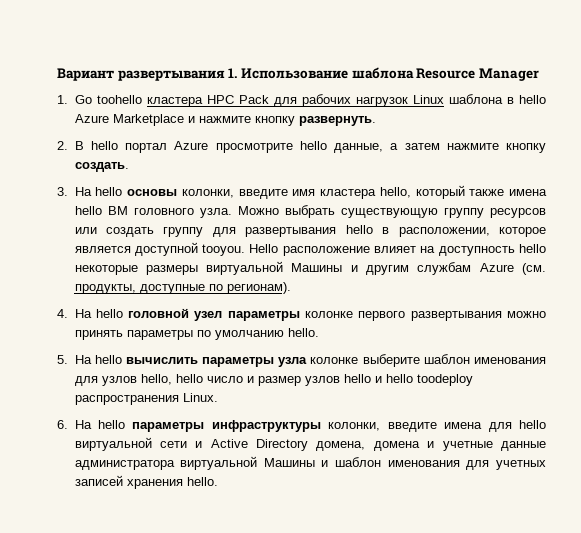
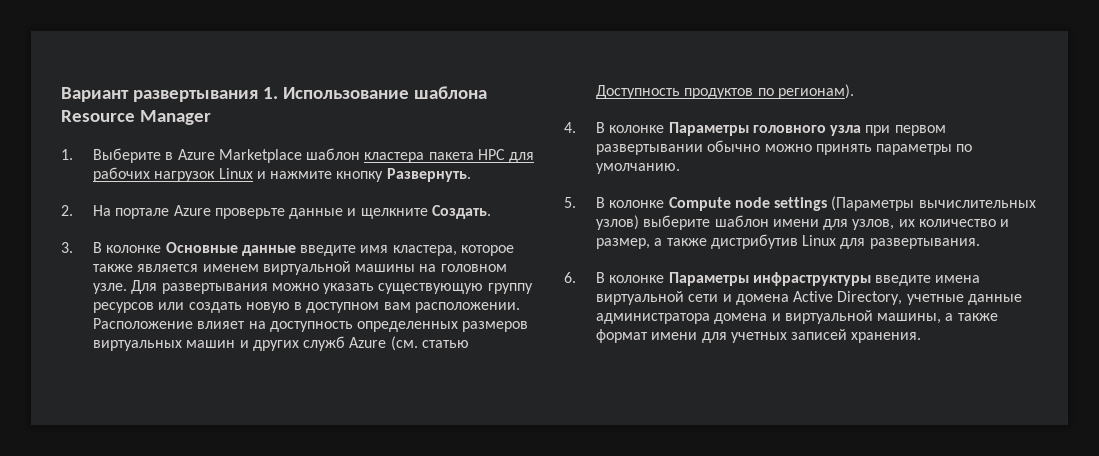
- 1. Go toohello кластера HPC Pack для рабочих нагрузок Linux шаблона в hello Azure Marketplace и нажмите кнопку развернуть.
- 2. В hello портал Azure просмотрите hello данные, а затем нажмите кнопку создать.
- 3. На hello основы колонки, введите имя кластера hello, который также имена hello ВМ головного узла. Можно выбрать существующую группу ресурсов или создать группу для развертывания hello в расположении, которое является доступной tooyou. Hello расположение влияет на доступность hello некоторые размеры виртуальной Машины и другим службам Azure (см. продукты, доступные по регионам).
- 4. На hello головной узел параметры колонке первого развертывания можно принять параметры по умолчанию hello.
+ 1. Выберите в Azure Marketplace шаблон кластера пакета HPC для рабочих нагрузок Linux и нажмите кнопку Развернуть.
+ 2. На портале Azure проверьте данные и щелкните Создать.
+ 3. В колонке Основные данные введите имя кластера, которое также является именем виртуальной машины на головном узле. Для развертывания можно указать существующую группу ресурсов или создать новую в доступном вам расположении. Расположение влияет на доступность определенных размеров виртуальных машин и других служб Azure (см. статью Доступность продуктов по регионам).
+ 4. В колонке Параметры головного узла при первом развертывании обычно можно принять параметры по умолчанию.
- 5. На hello вычислить параметры узла колонке выберите шаблон именования для узлов hello, hello число и размер узлов hello и hello toodeploy распространения Linux.
- 6. На hello параметры инфраструктуры колонки, введите имена для hello виртуальной сети и Active Directory домена, домена и учетные данные администратора виртуальной Машины и шаблон именования для учетных записей хранения hello.
+ 5. В колонке Compute node settings (Параметры вычислительных узлов) выберите шаблон имени для узлов, их количество и размер, а также дистрибутив Linux для развертывания.
+ 6. В колонке Параметры инфраструктуры введите имена виртуальной сети и домена Active Directory, учетные данные администратора домена и виртуальной машины, а также формат имени для учетных записей хранения.

